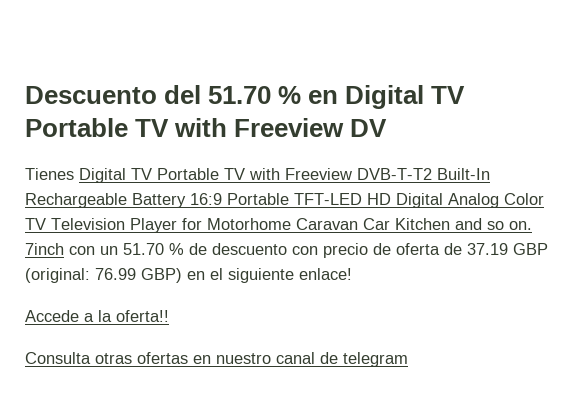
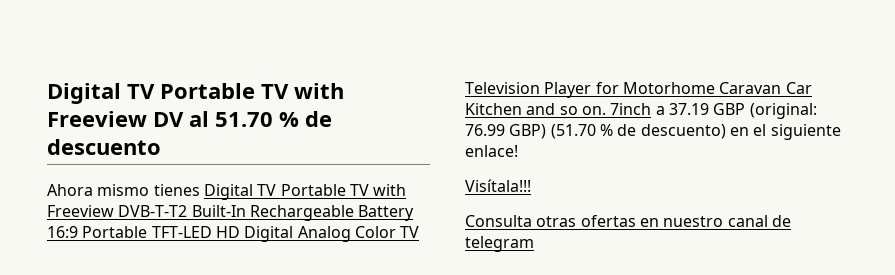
- Descuento del 51.70 % en Digital TV Portable TV with Freeview DV
- Tienes Digital TV Portable TV with Freeview DVB-T-T2 Built-In Rechargeable Battery 16:9 Portable TFT-LED HD Digital Analog Color TV Television Player for Motorhome Caravan Car Kitchen and so on.
+ Digital TV Portable TV with Freeview DV al 51.70 % de descuento
+ Ahora mismo tienes Digital TV Portable TV with Freeview DVB-T-T2 Built-In Rechargeable Battery 16:9 Portable TFT-LED HD Digital Analog Color TV Television Player for Motorhome Caravan Car Kitchen and so on.
- 7inch con un 51.70 % de descuento con precio de oferta de 37.19 GBP (original: 76.99 GBP) en el siguiente enlace!
+ 7inch a 37.19 GBP (original: 76.99 GBP) (51.70 % de descuento) en el siguiente enlace!
- Accede a la oferta!!
+ Visítala!!!

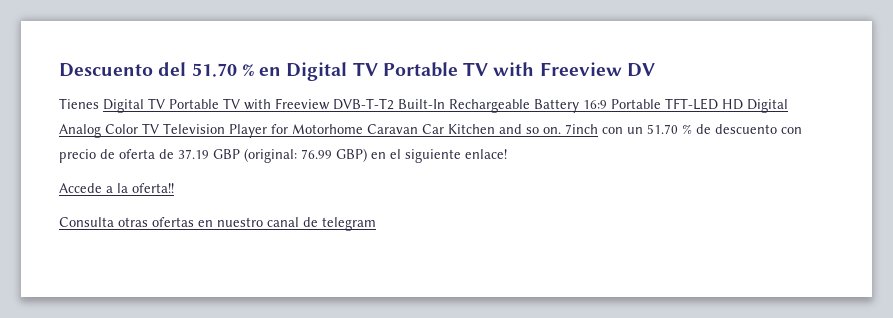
- Digital TV Portable TV with Freeview DV al 51.70 % de descuento
- Ahora mismo tienes Digital TV Portable TV with Freeview DVB-T-T2 Built-In Rechargeable Battery 16:9 Portable TFT-LED HD Digital Analog Color TV Television Player for Motorhome Caravan Car Kitchen and so on.
+ Descuento del 51.70 % en Digital TV Portable TV with Freeview DV
+ Tienes Digital TV Portable TV with Freeview DVB-T-T2 Built-In Rechargeable Battery 16:9 Portable TFT-LED HD Digital Analog Color TV Television Player for Motorhome Caravan Car Kitchen and so on.
- 7inch a 37.19 GBP (original: 76.99 GBP) (51.70 % de descuento) en el siguiente enlace!
+ 7inch con un 51.70 % de descuento con precio de oferta de 37.19 GBP (original: 76.99 GBP) en el siguiente enlace!
- Visítala!!!
+ Accede a la oferta!!

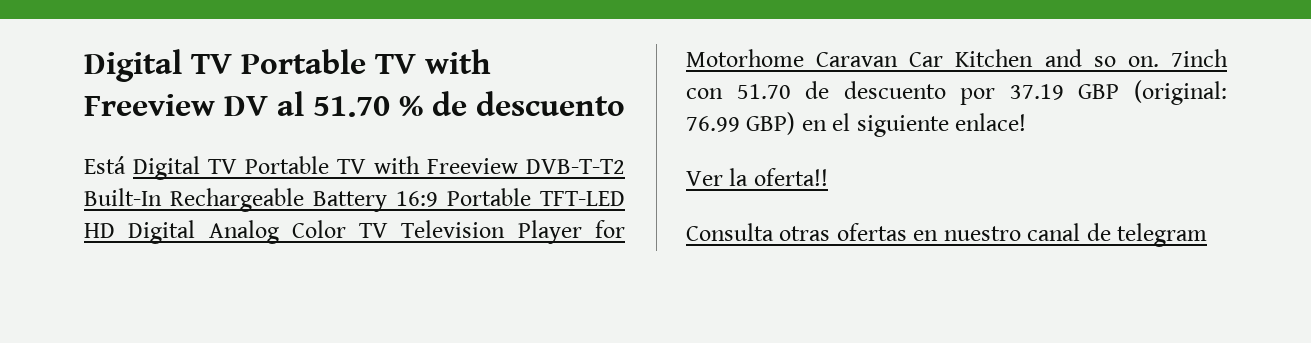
- Descuento del 51.70 % en Digital TV Portable TV with Freeview DV
- Tienes Digital TV Portable TV with Freeview DVB-T-T2 Built-In Rechargeable Battery 16:9 Portable TFT-LED HD Digital Analog Color TV Television Player for Motorhome Caravan Car Kitchen and so on.
+ Digital TV Portable TV with Freeview DV al 51.70 % de descuento
+ Está Digital TV Portable TV with Freeview DVB-T-T2 Built-In Rechargeable Battery 16:9 Portable TFT-LED HD Digital Analog Color TV Television Player for Motorhome Caravan Car Kitchen and so on.
- 7inch con un 51.70 % de descuento con precio de oferta de 37.19 GBP (original: 76.99 GBP) en el siguiente enlace!
+ 7inch con 51.70 de descuento por 37.19 GBP (original: 76.99 GBP) en el siguiente enlace!
- Accede a la oferta!!
+ Ver la oferta!!

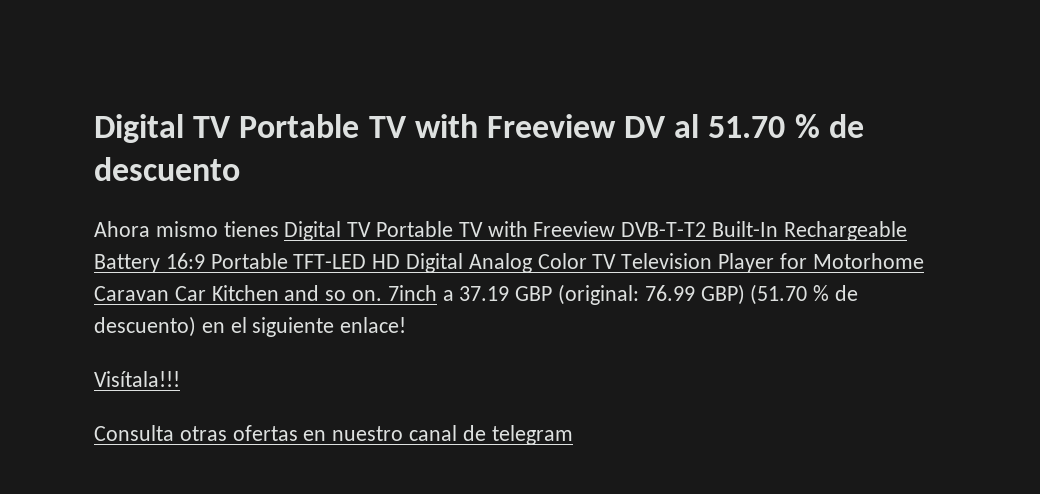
- Está Digital TV Portable TV with Freeview DVB-T-T2 Built-In Rechargeable Battery 16:9 Portable TFT-LED HD Digital Analog Color TV Television Player for Motorhome Caravan Car Kitchen and so on.
+ Ahora mismo tienes Digital TV Portable TV with Freeview DVB-T-T2 Built-In Rechargeable Battery 16:9 Portable TFT-LED HD Digital Analog Color TV Television Player for Motorhome Caravan Car Kitchen and so on.
- 7inch con 51.70 de descuento por 37.19 GBP (original: 76.99 GBP) en el siguiente enlace!
+ 7inch a 37.19 GBP (original: 76.99 GBP) (51.70 % de descuento) en el siguiente enlace!
- Ver la oferta!!
+ Visítala!!!

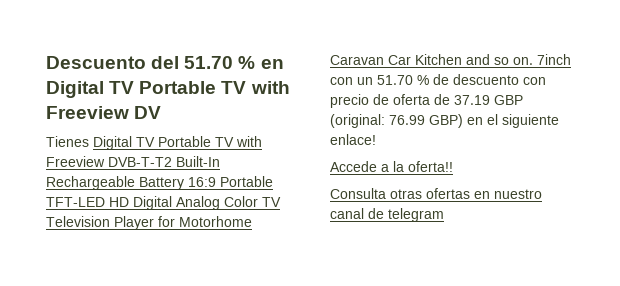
- Digital TV Portable TV with Freeview DV al 51.70 % de descuento
- Ahora mismo tienes Digital TV Portable TV with Freeview DVB-T-T2 Built-In Rechargeable Battery 16:9 Portable TFT-LED HD Digital Analog Color TV Television Player for Motorhome Caravan Car Kitchen and so on.
+ Descuento del 51.70 % en Digital TV Portable TV with Freeview DV
+ Tienes Digital TV Portable TV with Freeview DVB-T-T2 Built-In Rechargeable Battery 16:9 Portable TFT-LED HD Digital Analog Color TV Television Player for Motorhome Caravan Car Kitchen and so on.
- 7inch a 37.19 GBP (original: 76.99 GBP) (51.70 % de descuento) en el siguiente enlace!
+ 7inch con un 51.70 % de descuento con precio de oferta de 37.19 GBP (original: 76.99 GBP) en el siguiente enlace!
- Visítala!!!
+ Accede a la oferta!!

